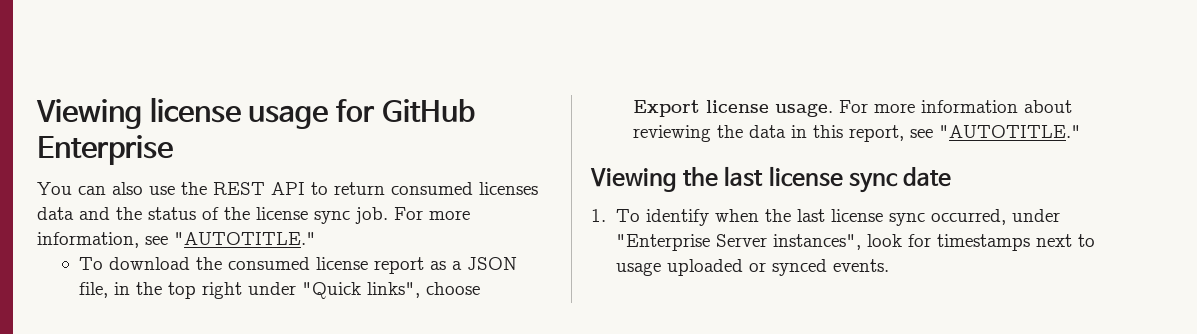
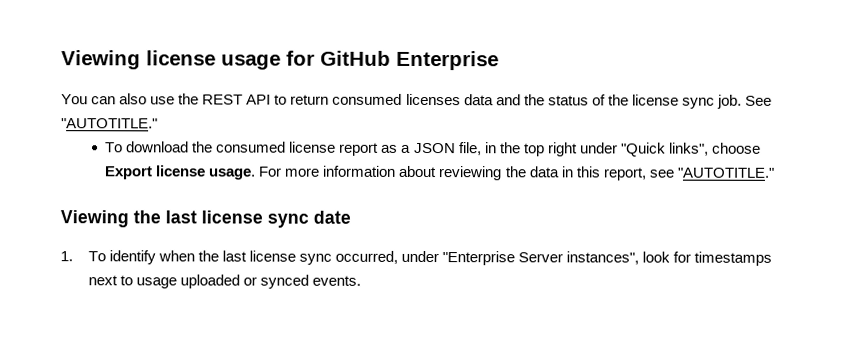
- For more information, see "AUTOTITLE."
+ See "AUTOTITLE."

